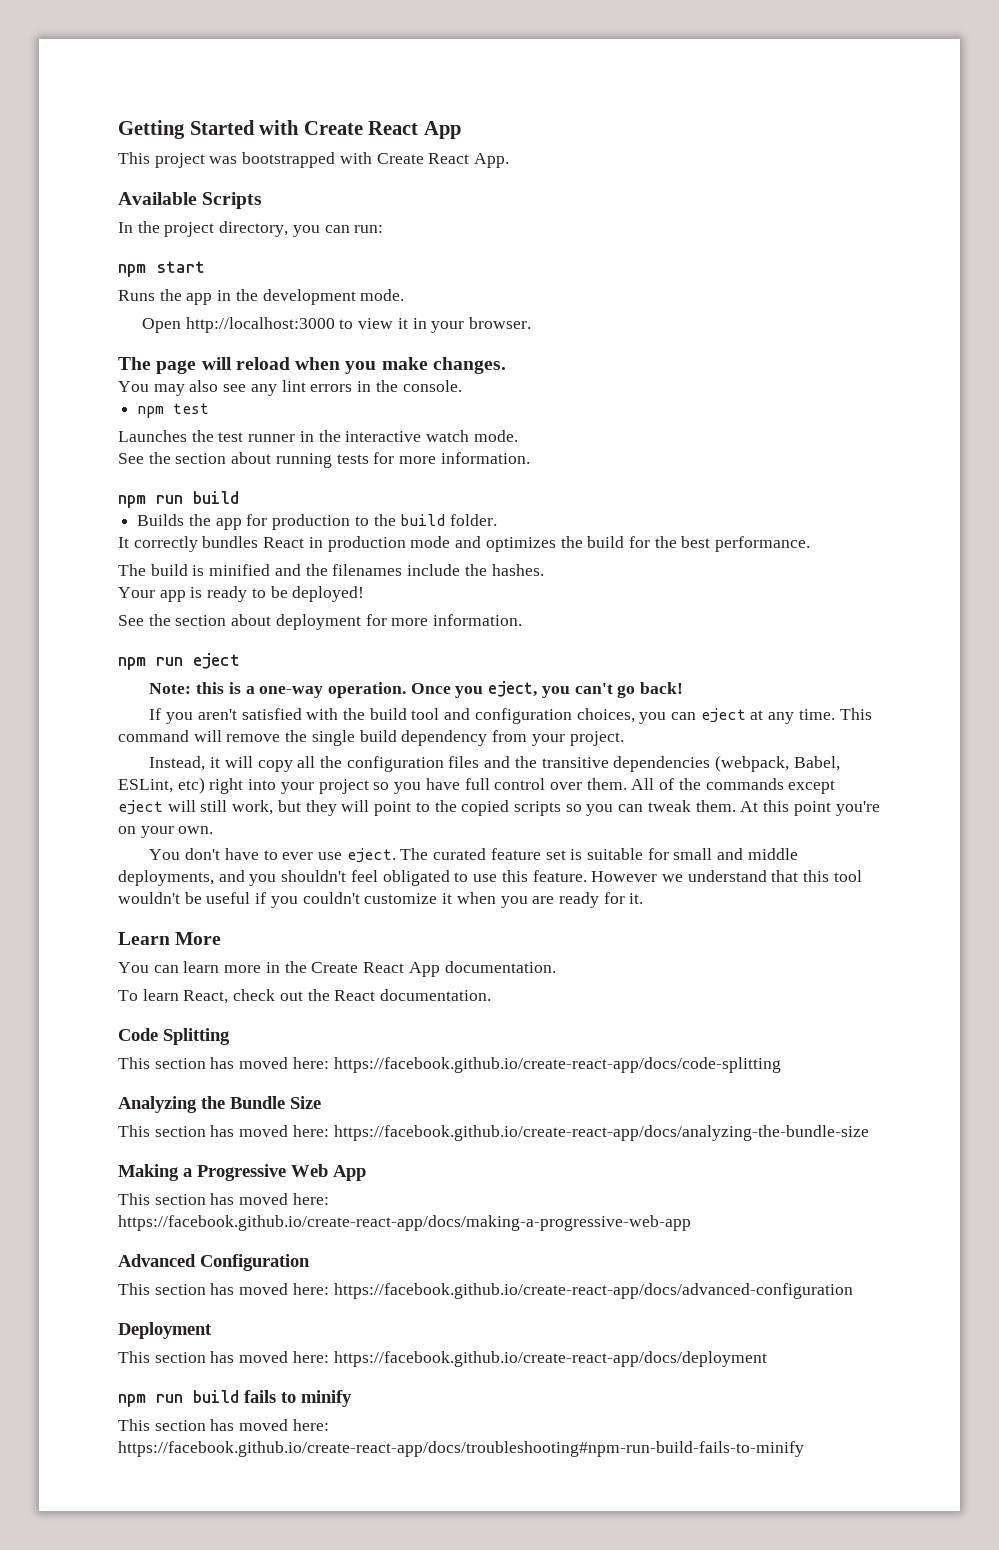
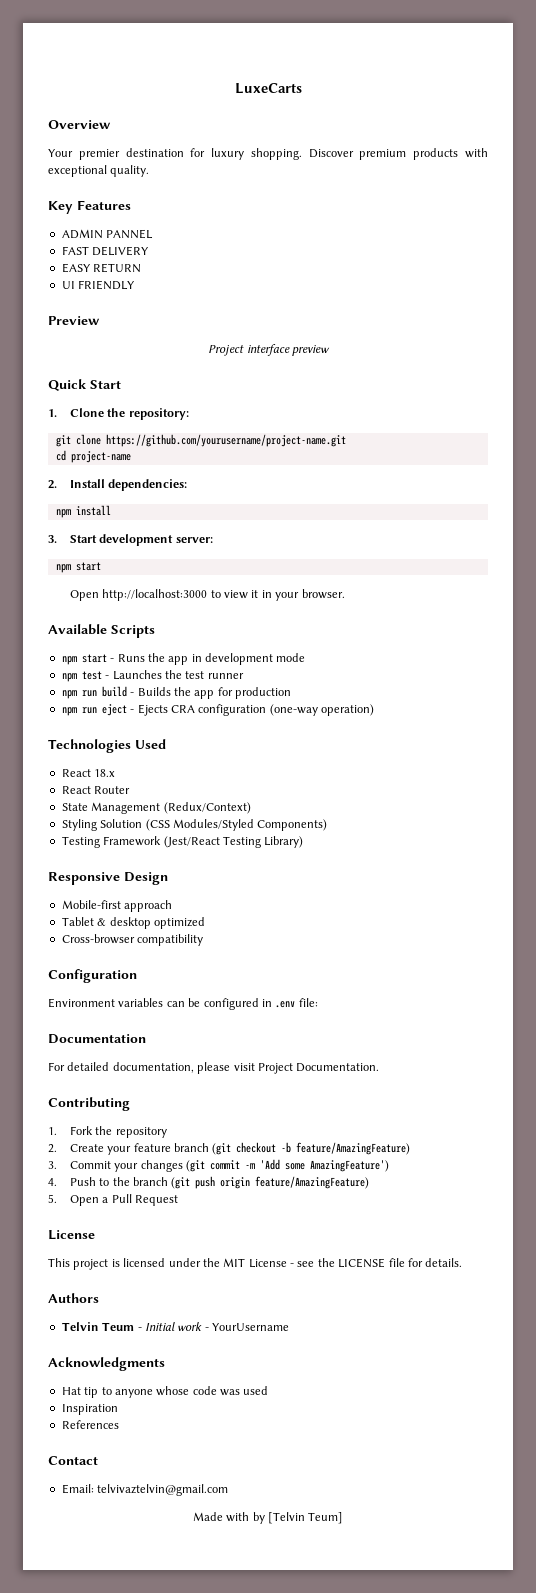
- Getting Started with Create React App
- This project was bootstrapped with Create React App.
- Available Scripts
- In the project directory, you can run:
+ LuxeCarts
+ Overview
+ Your premier destination for luxury shopping. Discover premium products with exceptional quality.
+ Key Features
+ ADMIN PANNEL
+ FAST DELIVERY
+ EASY RETURN
+ UI FRIENDLY
+ Preview
+ Project interface preview
+ Quick Start
+ 1. Clone the repository:
+ git clone https://github.com/yourusername/project-name.git
+ cd project-name
+ 2. Install dependencies:
+ npm install
+ 3. Start development server:
  npm start
- Runs the app in the development mode.
- The page will reload when you make changes.
- You may also see any lint errors in the console.
+ Available Scripts
+ npm start - Runs the app in development mode
- npm test
- Launches the test runner in the interactive watch mode.
- See the section about running tests for more information.
- npm run build
- Builds the app for production to the build folder.
- It correctly bundles React in production mode and optimizes the build for the best performance.
- The build is minified and the filenames include the hashes.
- Your app is ready to be deployed!
- See the section about deployment for more information.
- npm run eject
- Note: this is a one-way operation. Once you eject, you can't go back!
- If you aren't satisfied with the build tool and configuration choices, you can eject at any time. This command will remove the single build dependency from your project.
- Instead, it will copy all the configuration files and the transitive dependencies (webpack, Babel, ESLint, etc) right into your project so you have full control over them. All of the commands except eject will still work, but they will point to the copied scripts so you can tweak them. At this point you're on your own.
- You don't have to ever use eject. The curated feature set is suitable for small and middle deployments, and you shouldn't feel obligated to use this feature. However we understand that this tool wouldn't be useful if you couldn't customize it when you are ready for it.
- Learn More
- You can learn more in the Create React App documentation.
- To learn React, check out the React documentation.
- Code Splitting
- This section has moved here: https://facebook.github.io/create-react-app/docs/code-splitting
- Analyzing the Bundle Size
- This section has moved here: https://facebook.github.io/create-react-app/docs/analyzing-the-bundle-size
- Making a Progressive Web App
- This section has moved here: https://facebook.github.io/create-react-app/docs/making-a-progressive-web-app
- Advanced Configuration
- This section has moved here: https://facebook.github.io/create-react-app/docs/advanced-configuration
- Deployment
- This section has moved here: https://facebook.github.io/create-react-app/docs/deployment
- npm run build fails to minify
- This section has moved here: https://facebook.github.io/create-react-app/docs/troubleshooting#npm-run-build-fails-to-minify
+ npm test - Launches the test runner
+ npm run build - Builds the app for production
+ npm run eject - Ejects CRA configuration (one-way operation)
+ Technologies Used
+ React 18.x
+ React Router
+ State Management (Redux/Context)
+ Styling Solution (CSS Modules/Styled Components)
+ Testing Framework (Jest/React Testing Library)
+ Responsive Design
+ Mobile-first approach
+ Tablet & desktop optimized
+ Cross-browser compatibility
+ Configuration
+ Environment variables can be configured in .env file:
+ Documentation
+ For detailed documentation, please visit Project Documentation.
+ Contributing
+ 1. Fork the repository
+ 2. Create your feature branch (git checkout -b feature/AmazingFeature)
+ 3. Commit your changes (git commit -m 'Add some AmazingFeature')
+ 4. Push to the branch (git push origin feature/AmazingFeature)
+ 5. Open a Pull Request
+ License
+ This project is licensed under the MIT License - see the LICENSE file for details.
+ Authors
+ Telvin Teum - Initial work - YourUsername
+ Acknowledgments
+ Hat tip to anyone whose code was used
+ Inspiration
+ References
+ Contact
+ Email: telvivaztelvin@gmail.com
+ Made with by [Telvin Teum]

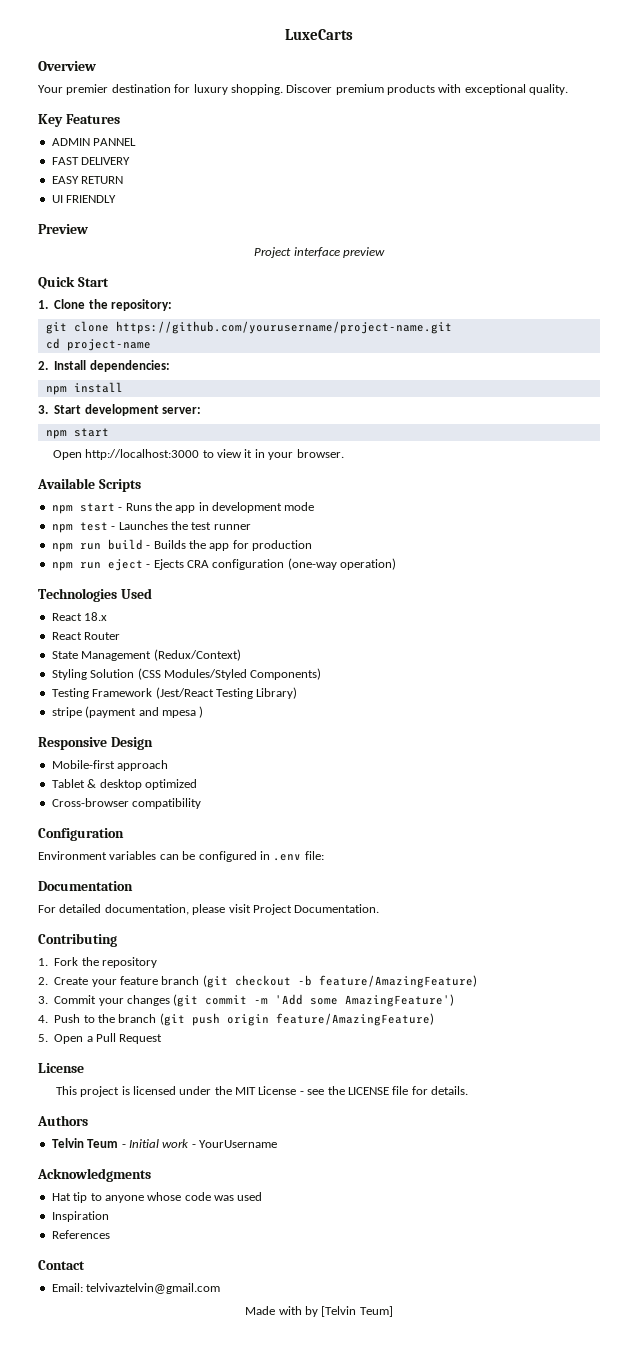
+ stripe (payment and mpesa )

